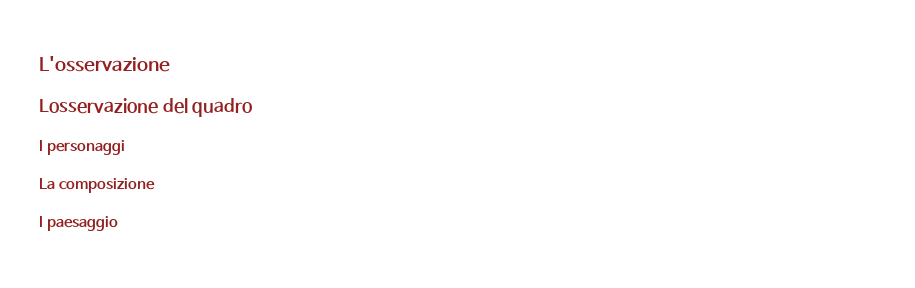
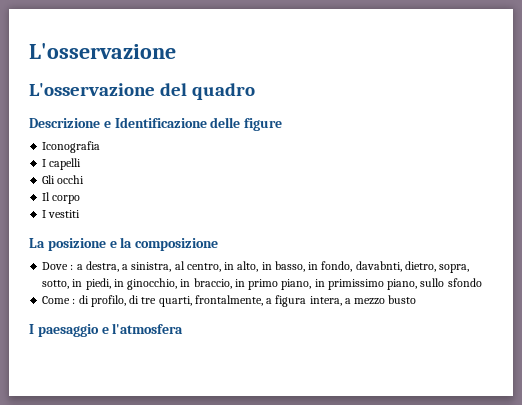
- Losservazione del quadro
+ L'osservazione del quadro
- I personaggi
- La composizione
+ Descrizione e Identificazione delle figure
+ Iconografia
+ I capelli
+ Gli occhi
+ Il corpo
+ I vestiti
+ La posizione e la composizione
+ Dove : a destra, a sinistra, al centro, in alto, in basso, in fondo, davabnti, dietro, sopra, sotto, in piedi, in ginocchio, in braccio, in primo piano, in primissimo piano, sullo sfondo
+ Come : di profilo, di tre quarti, frontalmente, a figura intera, a mezzo busto
- I paesaggio
+ I paesaggio e l'atmosfera

